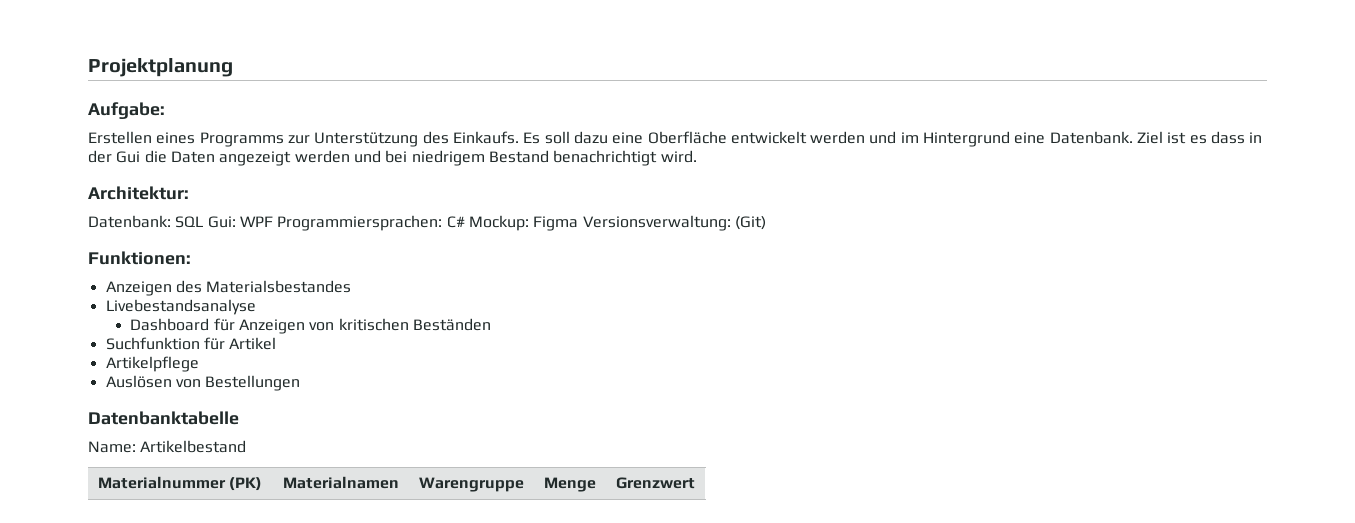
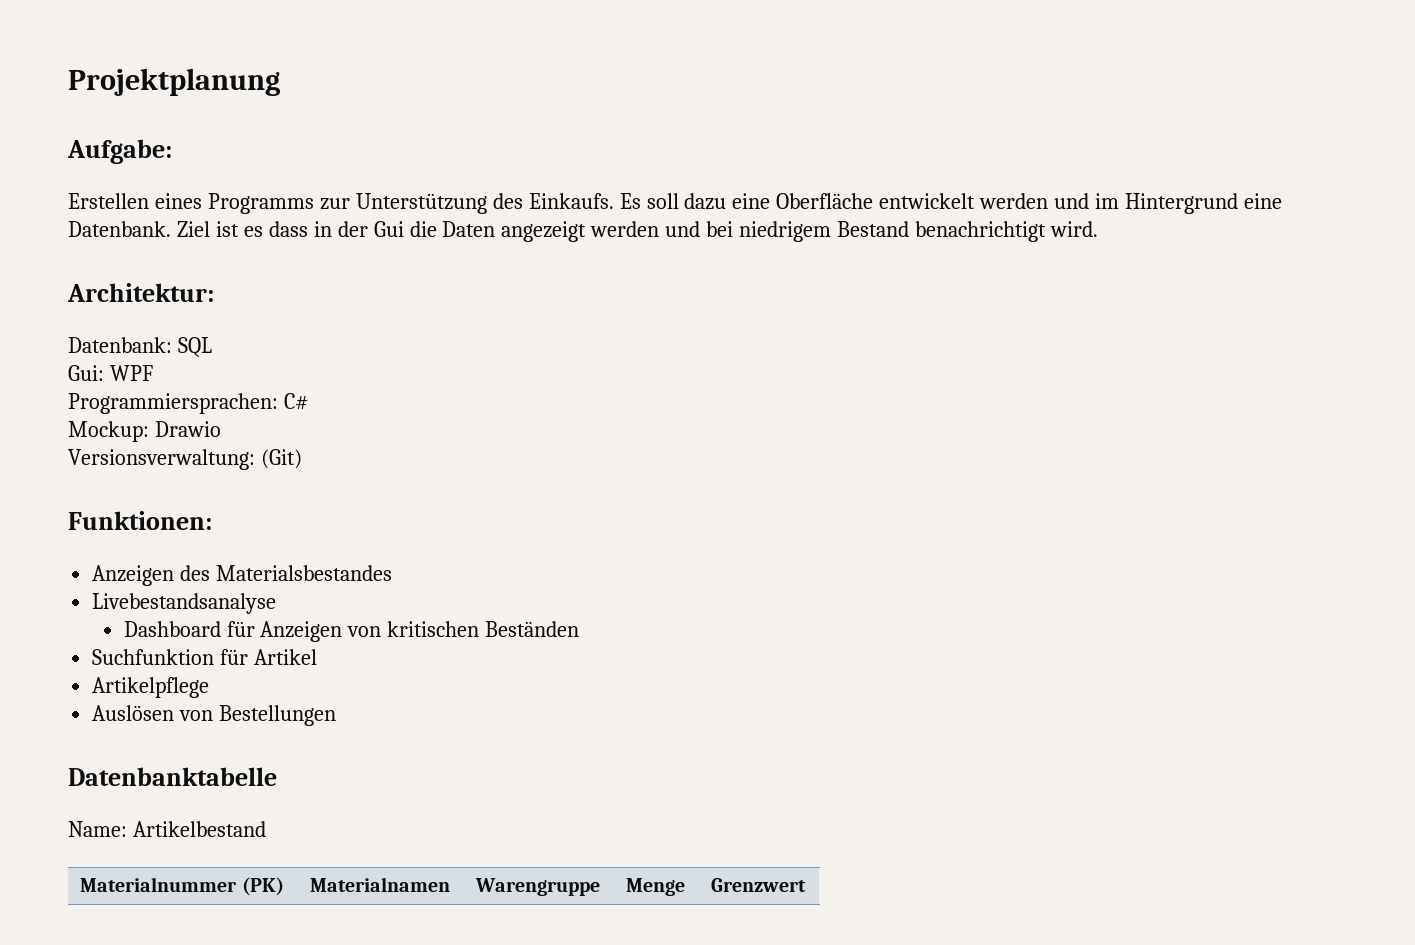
- Datenbank: SQL Gui: WPF Programmiersprachen: C# Mockup: Figma Versionsverwaltung: (Git)
+ Datenbank: SQL
+ Gui: WPF
+ Programmiersprachen: C#
+ Mockup: Drawio
+ Versionsverwaltung: (Git)

